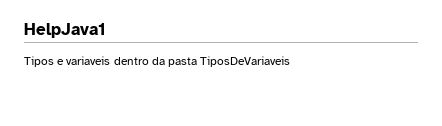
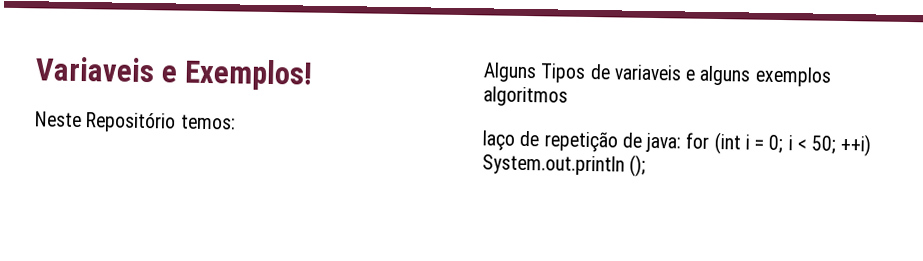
- HelpJava1
- Tipos e variaveis dentro da pasta TiposDeVariaveis
+ Variaveis e Exemplos!
+ Neste Repositório temos:
+ Alguns Tipos de variaveis e alguns exemplos algoritmos
+ laço de repetição de java: for (int i = 0; i < 50; ++i) System.out.println ();

